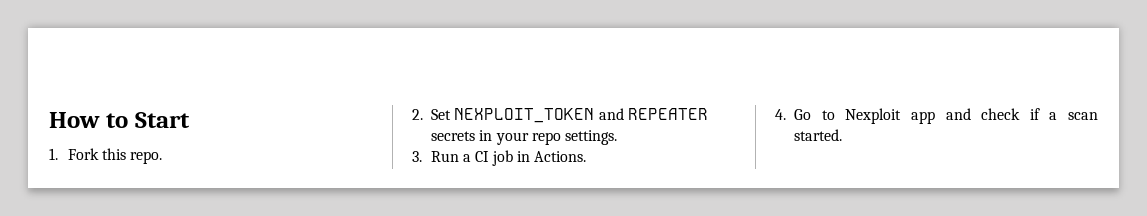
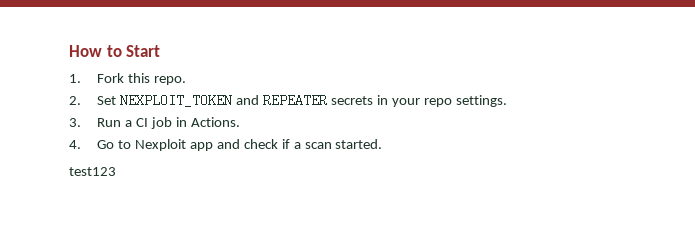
+ test123

